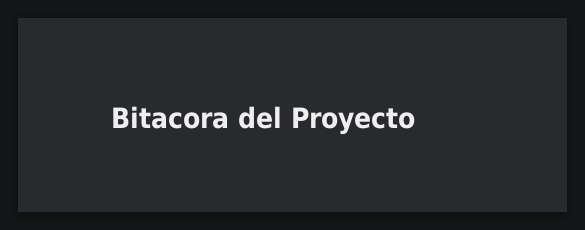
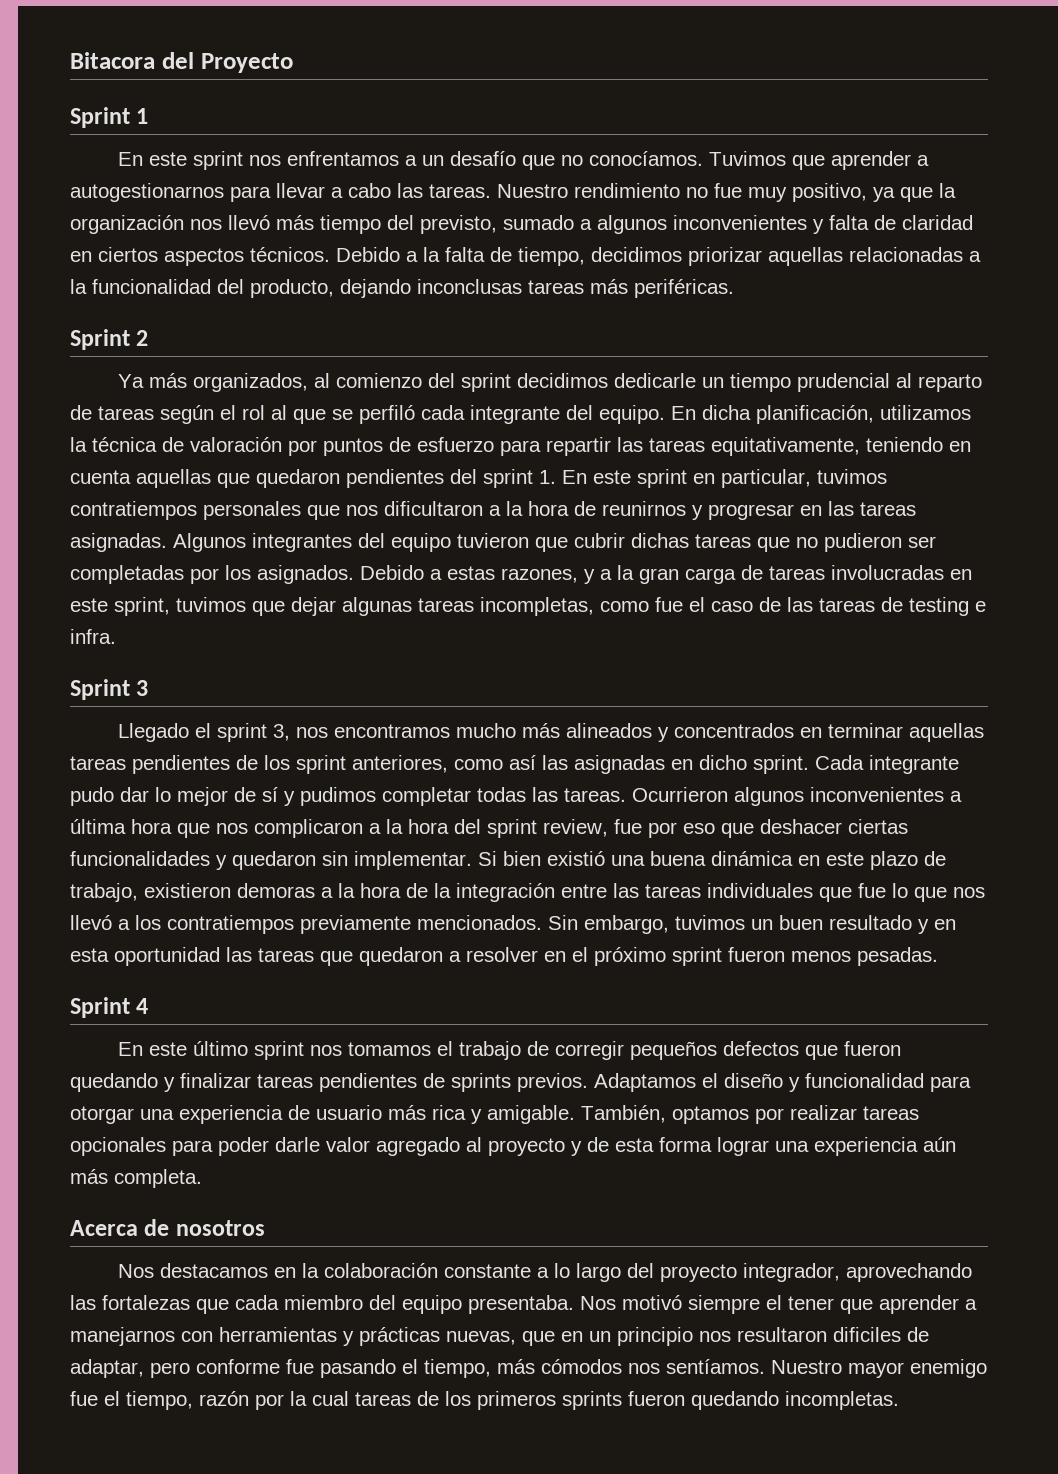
+ Sprint 1
+ En este sprint nos enfrentamos a un desafío que no conocíamos. Tuvimos que aprender a autogestionarnos para llevar a cabo las tareas. Nuestro rendimiento no fue muy positivo, ya que la organización nos llevó más tiempo del previsto, sumado a algunos inconvenientes y falta de claridad en ciertos aspectos técnicos. Debido a la falta de tiempo, decidimos priorizar aquellas relacionadas a la funcionalidad del producto, dejando inconclusas tareas más periféricas.
+ Sprint 2
+ Ya más organizados, al comienzo del sprint decidimos dedicarle un tiempo prudencial al reparto de tareas según el rol al que se perfiló cada integrante del equipo. En dicha planificación, utilizamos la técnica de valoración por puntos de esfuerzo para repartir las tareas equitativamente, teniendo en cuenta aquellas que quedaron pendientes del sprint 1. En este sprint en particular, tuvimos contratiempos personales que nos dificultaron a la hora de reunirnos y progresar en las tareas asignadas. Algunos integrantes del equipo tuvieron que cubrir dichas tareas que no pudieron ser completadas por los asignados. Debido a estas razones, y a la gran carga de tareas involucradas en este sprint, tuvimos que dejar algunas tareas incompletas, como fue el caso de las tareas de testing e infra.
+ Sprint 3
+ Llegado el sprint 3, nos encontramos mucho más alineados y concentrados en terminar aquellas tareas pendientes de los sprint anteriores, como así las asignadas en dicho sprint. Cada integrante pudo dar lo mejor de sí y pudimos completar todas las tareas. Ocurrieron algunos inconvenientes a última hora que nos complicaron a la hora del sprint review, fue por eso que deshacer ciertas funcionalidades y quedaron sin implementar. Si bien existió una buena dinámica en este plazo de trabajo, existieron demoras a la hora de la integración entre las tareas individuales que fue lo que nos llevó a los contratiempos previamente mencionados. Sin embargo, tuvimos un buen resultado y en esta oportunidad las tareas que quedaron a resolver en el próximo sprint fueron menos pesadas.
+ Sprint 4
+ En este último sprint nos tomamos el trabajo de corregir pequeños defectos que fueron quedando y finalizar tareas pendientes de sprints previos. Adaptamos el diseño y funcionalidad para otorgar una experiencia de usuario más rica y amigable. También, optamos por realizar tareas opcionales para poder darle valor agregado al proyecto y de esta forma lograr una experiencia aún más completa.
+ Acerca de nosotros
+ Nos destacamos en la colaboración constante a lo largo del proyecto integrador, aprovechando las fortalezas que cada miembro del equipo presentaba. Nos motivó siempre el tener que aprender a manejarnos con herramientas y prácticas nuevas, que en un principio nos resultaron dificiles de adaptar, pero conforme fue pasando el tiempo, más cómodos nos sentíamos. Nuestro mayor enemigo fue el tiempo, razón por la cual tareas de los primeros sprints fueron quedando incompletas.

